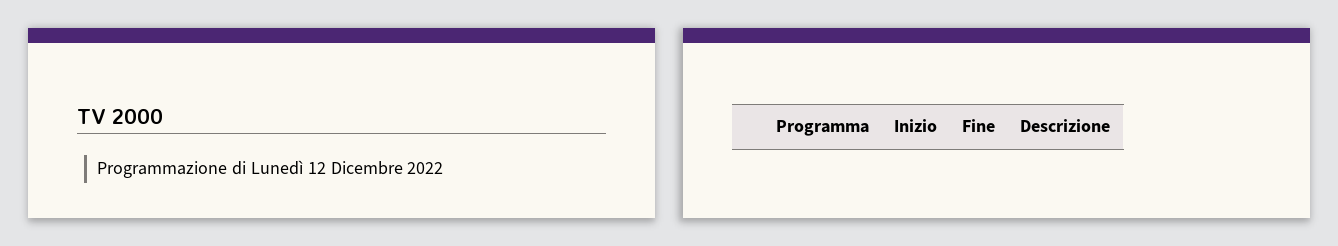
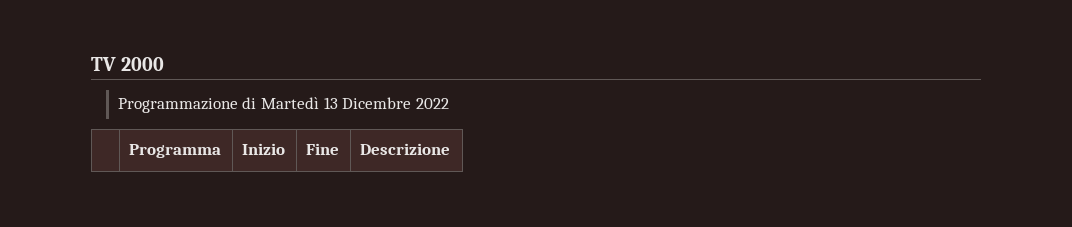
- Programmazione di Lunedì 12 Dicembre 2022
+ Programmazione di Martedì 13 Dicembre 2022

